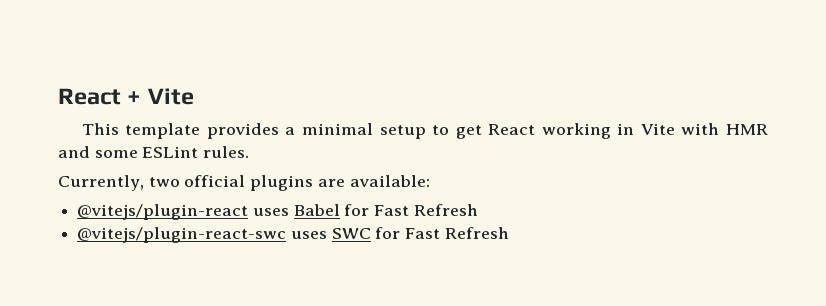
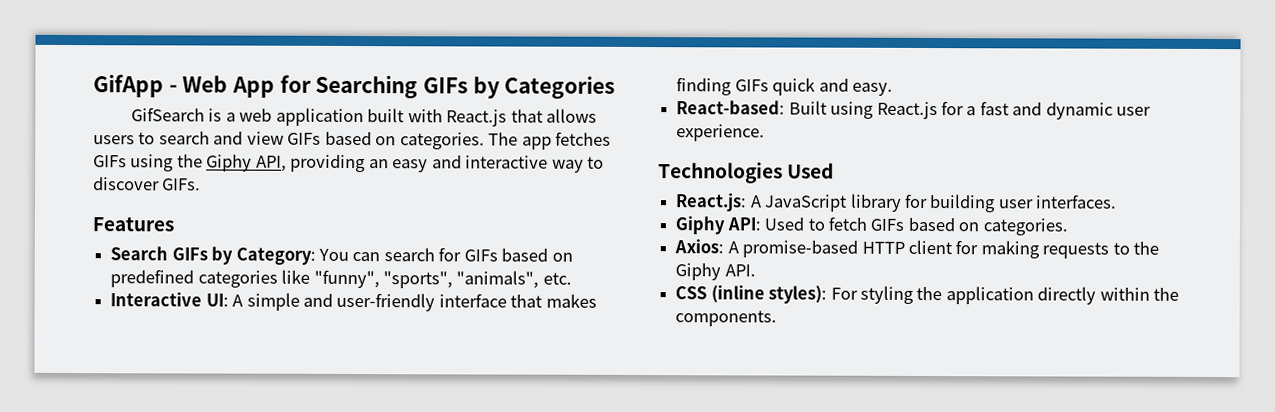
- React + Vite
- This template provides a minimal setup to get React working in Vite with HMR and some ESLint rules.
- Currently, two official plugins are available:
- @vitejs/plugin-react uses Babel for Fast Refresh
- @vitejs/plugin-react-swc uses SWC for Fast Refresh
+ GifApp - Web App for Searching GIFs by Categories
+ GifSearch is a web application built with React.js that allows users to search and view GIFs based on categories. The app fetches GIFs using the Giphy API, providing an easy and interactive way to discover GIFs.
+ Features
+ Search GIFs by Category: You can search for GIFs based on predefined categories like "funny", "sports", "animals", etc.
+ Interactive UI: A simple and user-friendly interface that makes finding GIFs quick and easy.
+ React-based: Built using React.js for a fast and dynamic user experience.
+ Technologies Used
+ React.js: A JavaScript library for building user interfaces.
+ Giphy API: Used to fetch GIFs based on categories.
+ Axios: A promise-based HTTP client for making requests to the Giphy API.
+ CSS (inline styles): For styling the application directly within the components.

